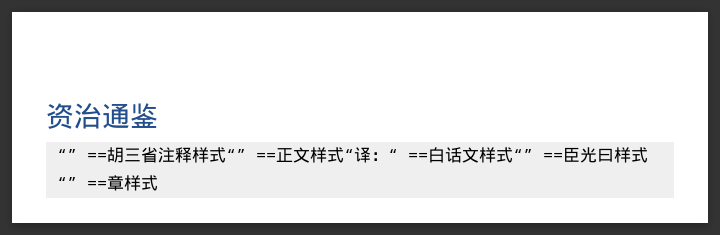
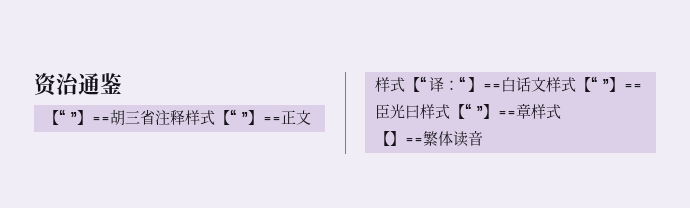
- “” ==胡三省注释样式“” ==正文样式“译：“ ==白话文样式“” ==臣光曰样式“” ==章样式
+ 【“”】==胡三省注释样式【“”】==正文样式【“译：“】==白话文样式【“”】==臣光曰样式【“”】==章样式
+ 【】==繁体读音

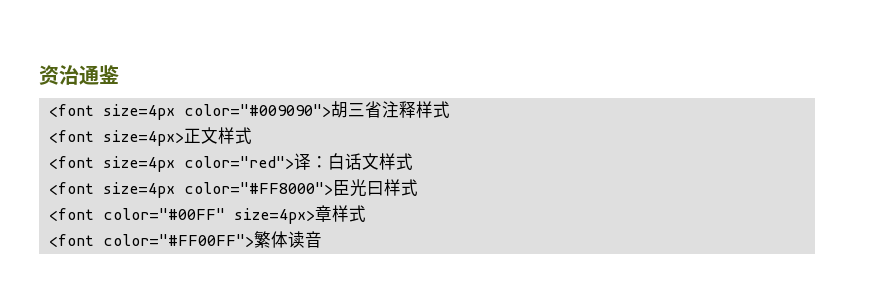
- 【“”】==胡三省注释样式【“”】==正文样式【“译：“】==白话文样式【“”】==臣光曰样式【“”】==章样式
+ <font size=4px color="#009090">胡三省注释样式
+ <font size=4px>正文样式
+ <font size=4px color="red">译：白话文样式
+ <font size=4px color="#FF8000">臣光曰样式
+ <font color="#00FF" size=4px>章样式
- 【】==繁体读音
+ <font color="#FF00FF">繁体读音

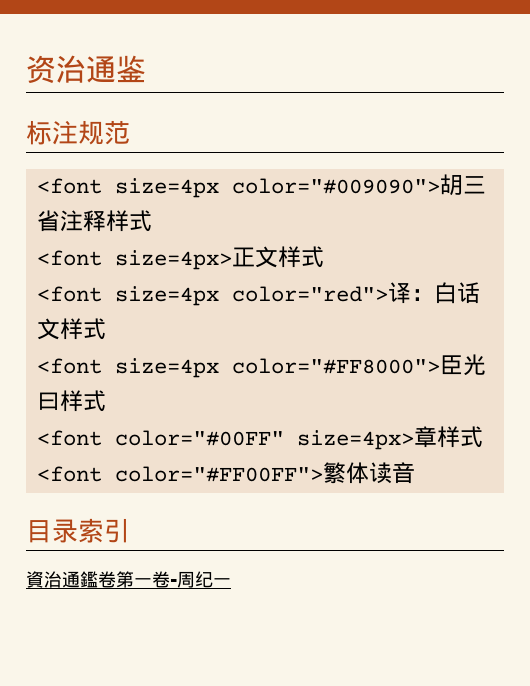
+ 标注规范
+ 目录索引
+ 資治通鑑卷第一卷-周纪一

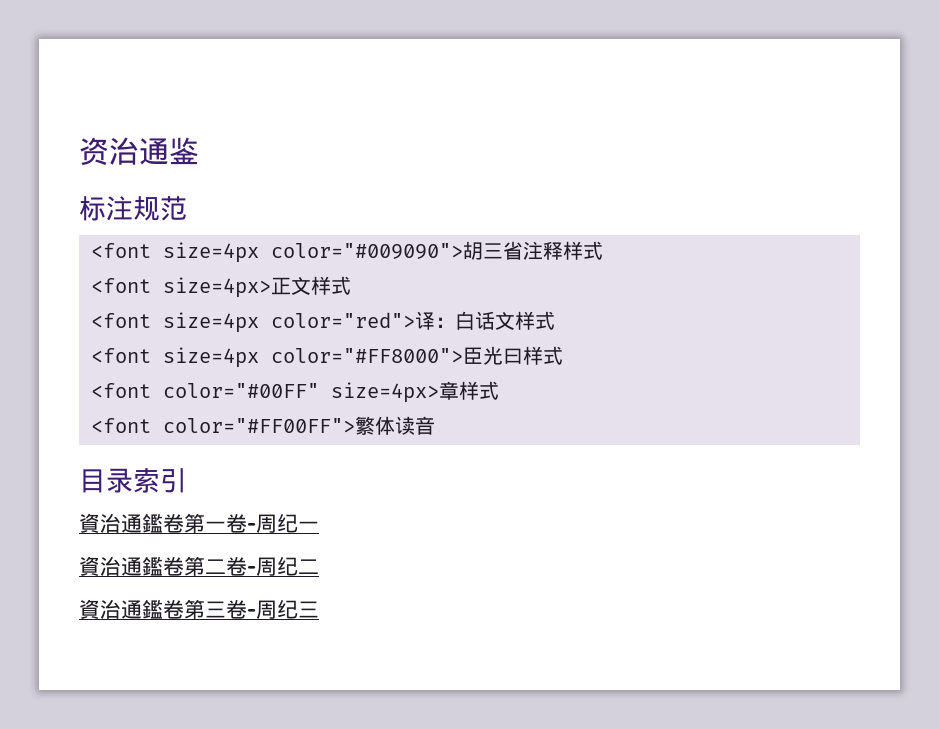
+ 資治通鑑卷第二卷-周纪二
+ 資治通鑑卷第三卷-周纪三

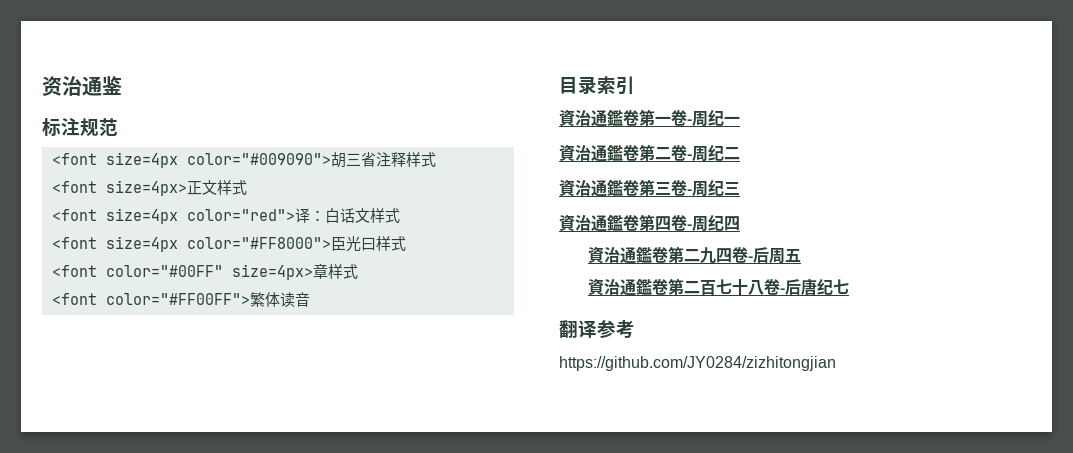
+ 資治通鑑卷第四卷-周纪四
+ 資治通鑑卷第二九四卷-后周五
+ 資治通鑑卷第二百七十八卷-后唐纪七
+ 翻译参考
+ https://github.com/JY0284/zizhitongjian

